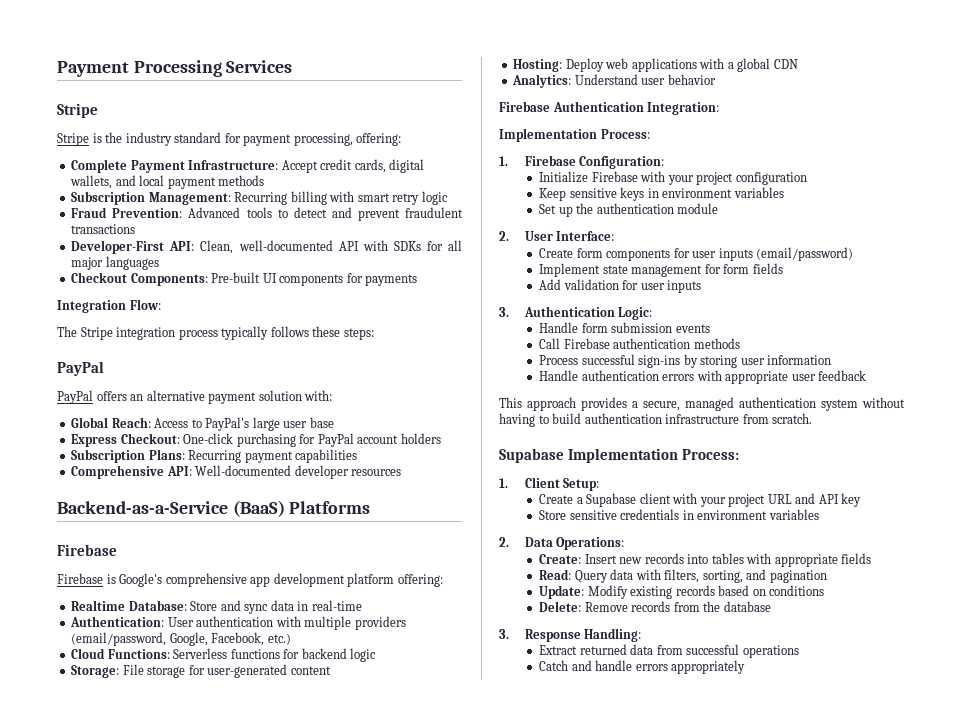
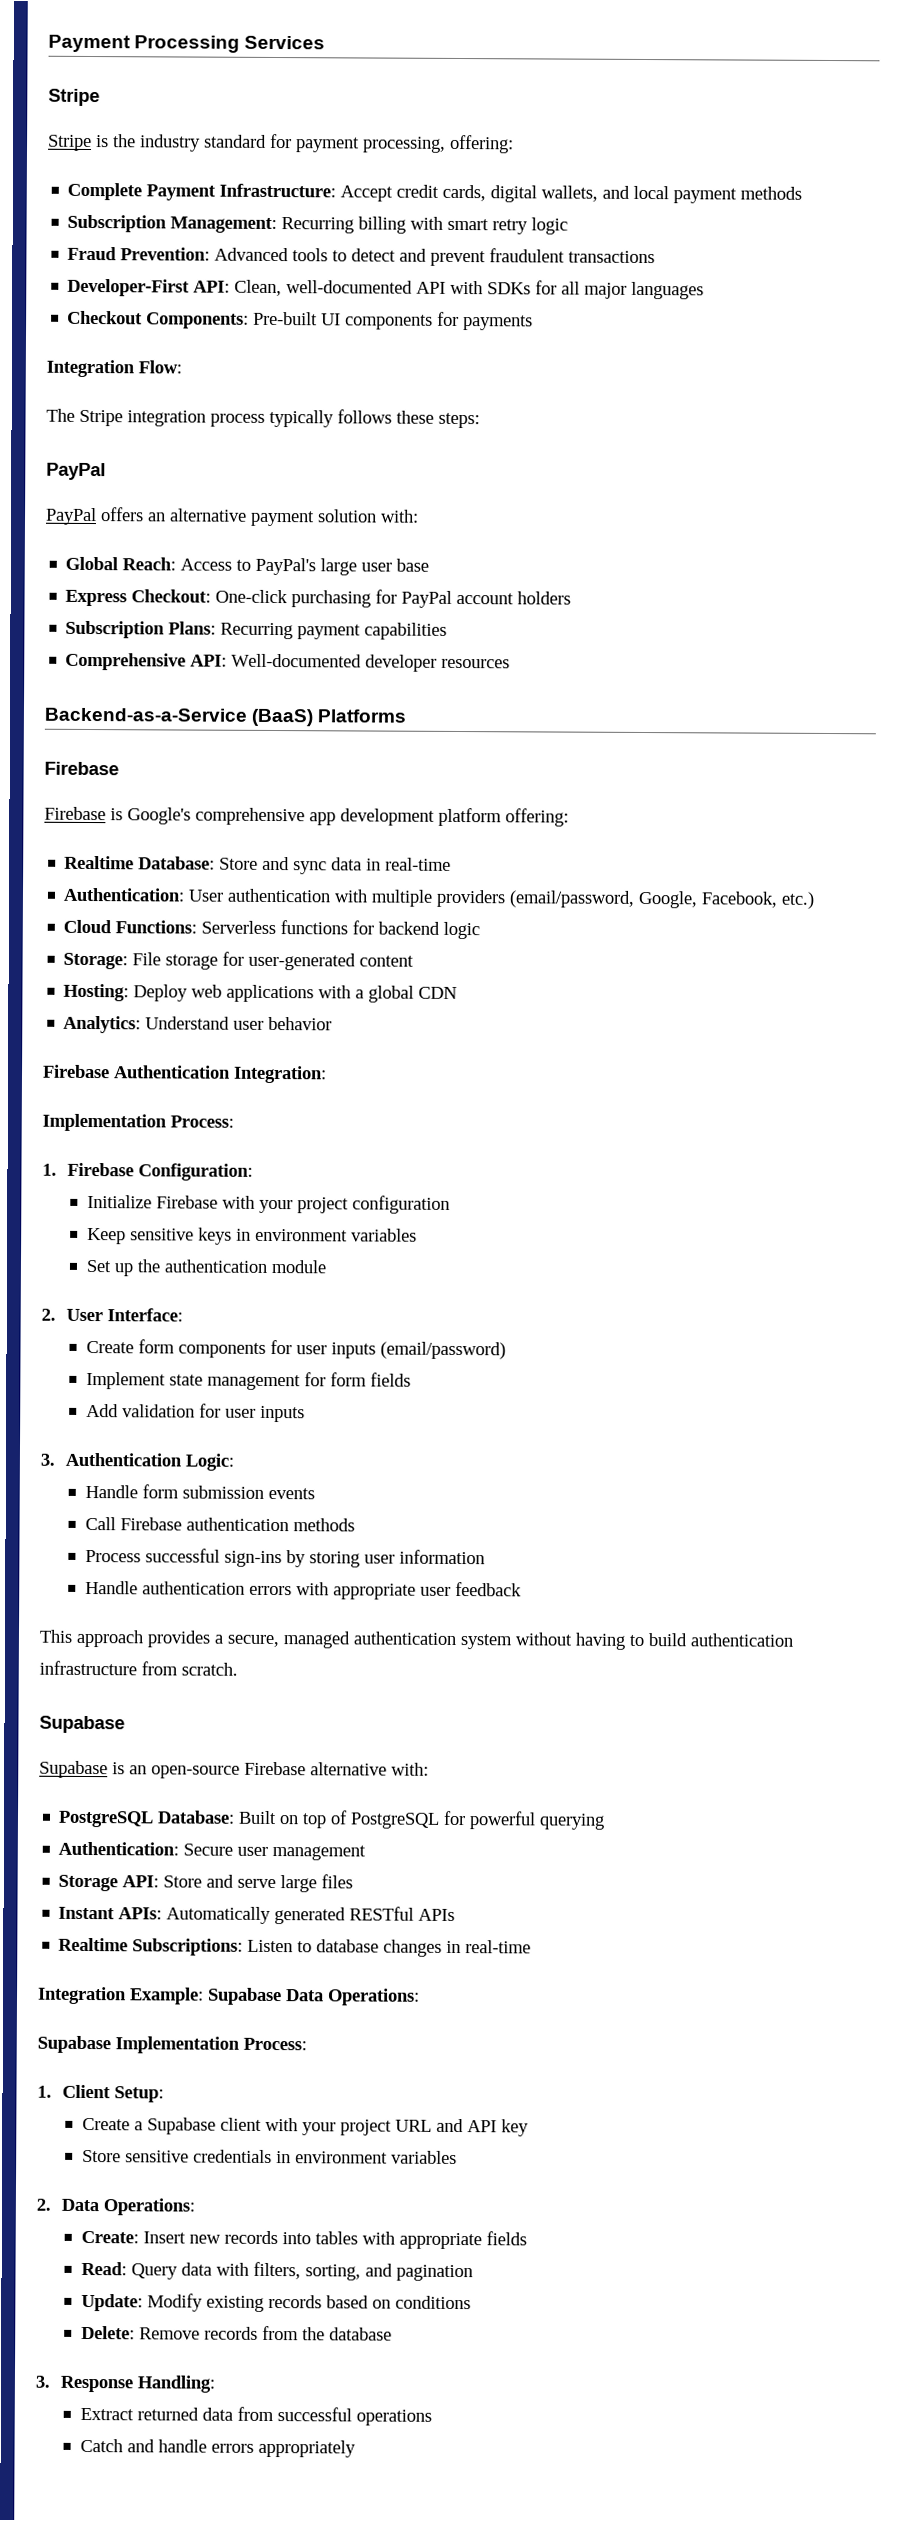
  This approach provides a secure, managed authentication system without having to build authentication infrastructure from scratch.
+ Supabase
+ Supabase is an open-source Firebase alternative with:
+ PostgreSQL Database: Built on top of PostgreSQL for powerful querying
+ Authentication: Secure user management
+ Storage API: Store and serve large files
+ Instant APIs: Automatically generated RESTful APIs
+ Realtime Subscriptions: Listen to database changes in real-time
+ Integration Example: Supabase Data Operations:

